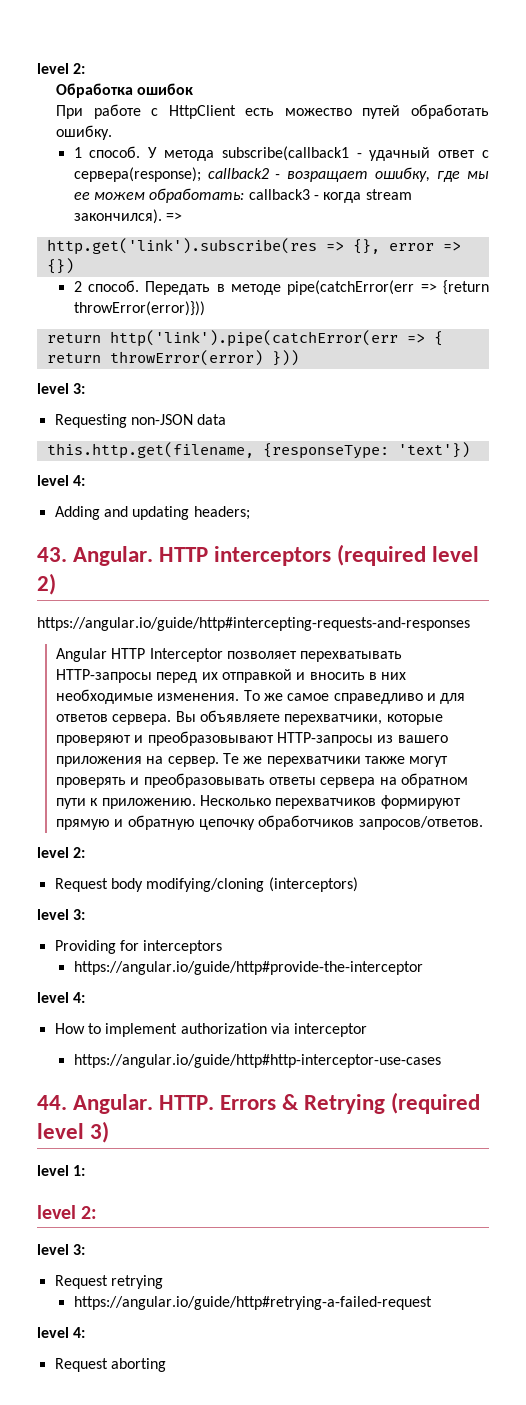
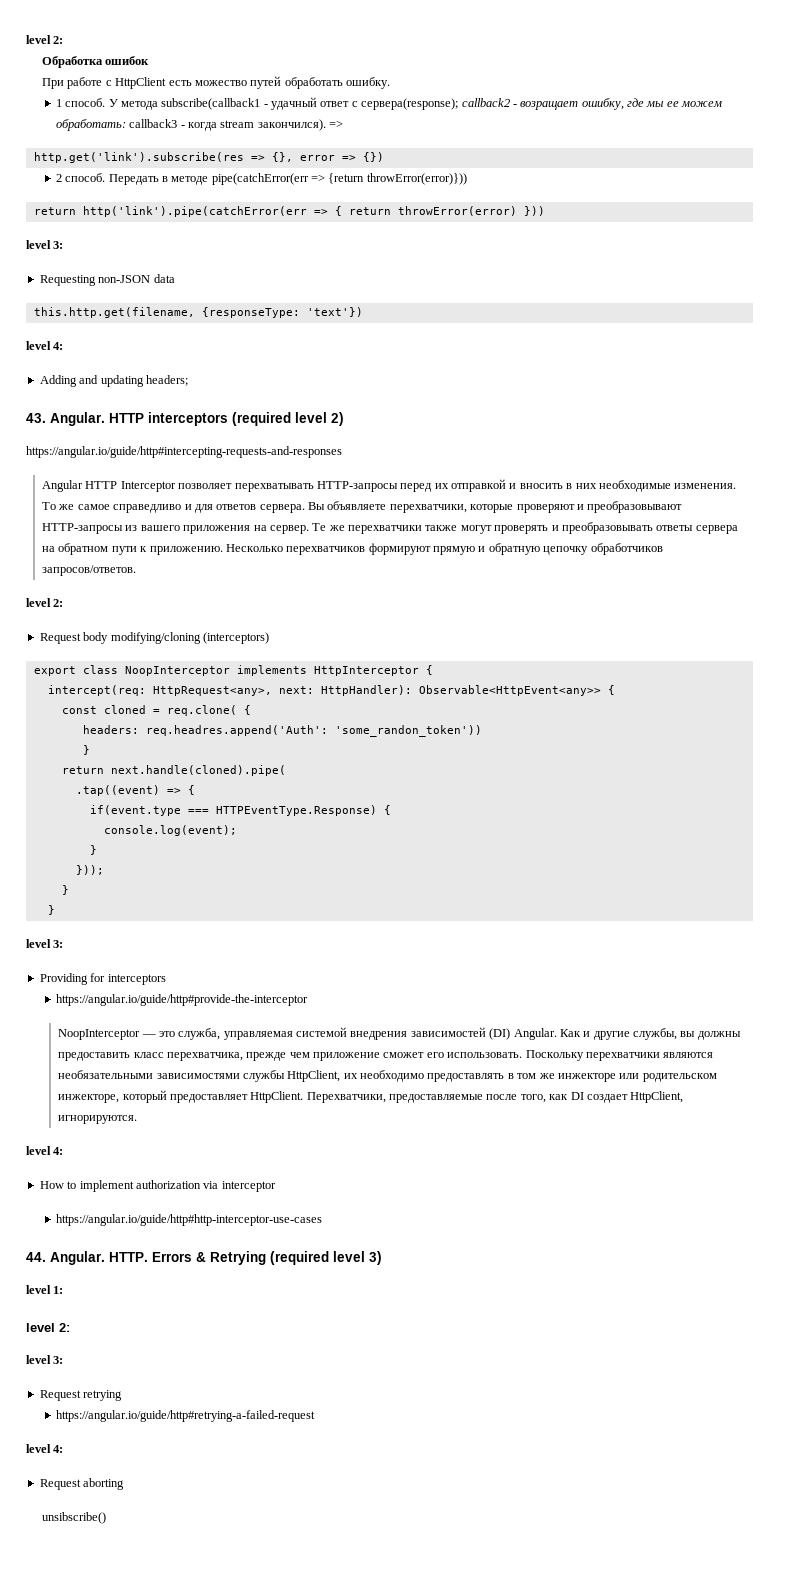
+ export class NoopInterceptor implements HttpInterceptor {
+ intercept(req: HttpRequest<any>, next: HttpHandler): Observable<HttpEvent<any>> {
+ const cloned = req.clone( {
+ headers: req.headres.append('Auth': 'some_randon_token'))
+ }
+ return next.handle(cloned).pipe(
+ .tap((event) => {
+ if(event.type === HTTPEventType.Response) {
+ console.log(event);
+ }
+ }));
+ }
+ }
+ NoopInterceptor — это служба, управляемая системой внедрения зависимостей (DI) Angular. Как и другие службы, вы должны предоставить класс перехватчика, прежде чем приложение сможет его использовать. Поскольку перехватчики являются необязательными зависимостями службы HttpClient, их необходимо предоставлять в том же инжекторе или родительском инжекторе, который предоставляет HttpClient. Перехватчики, предоставляемые после того, как DI создает HttpClient, игнорируются.
+ unsibscribe()

